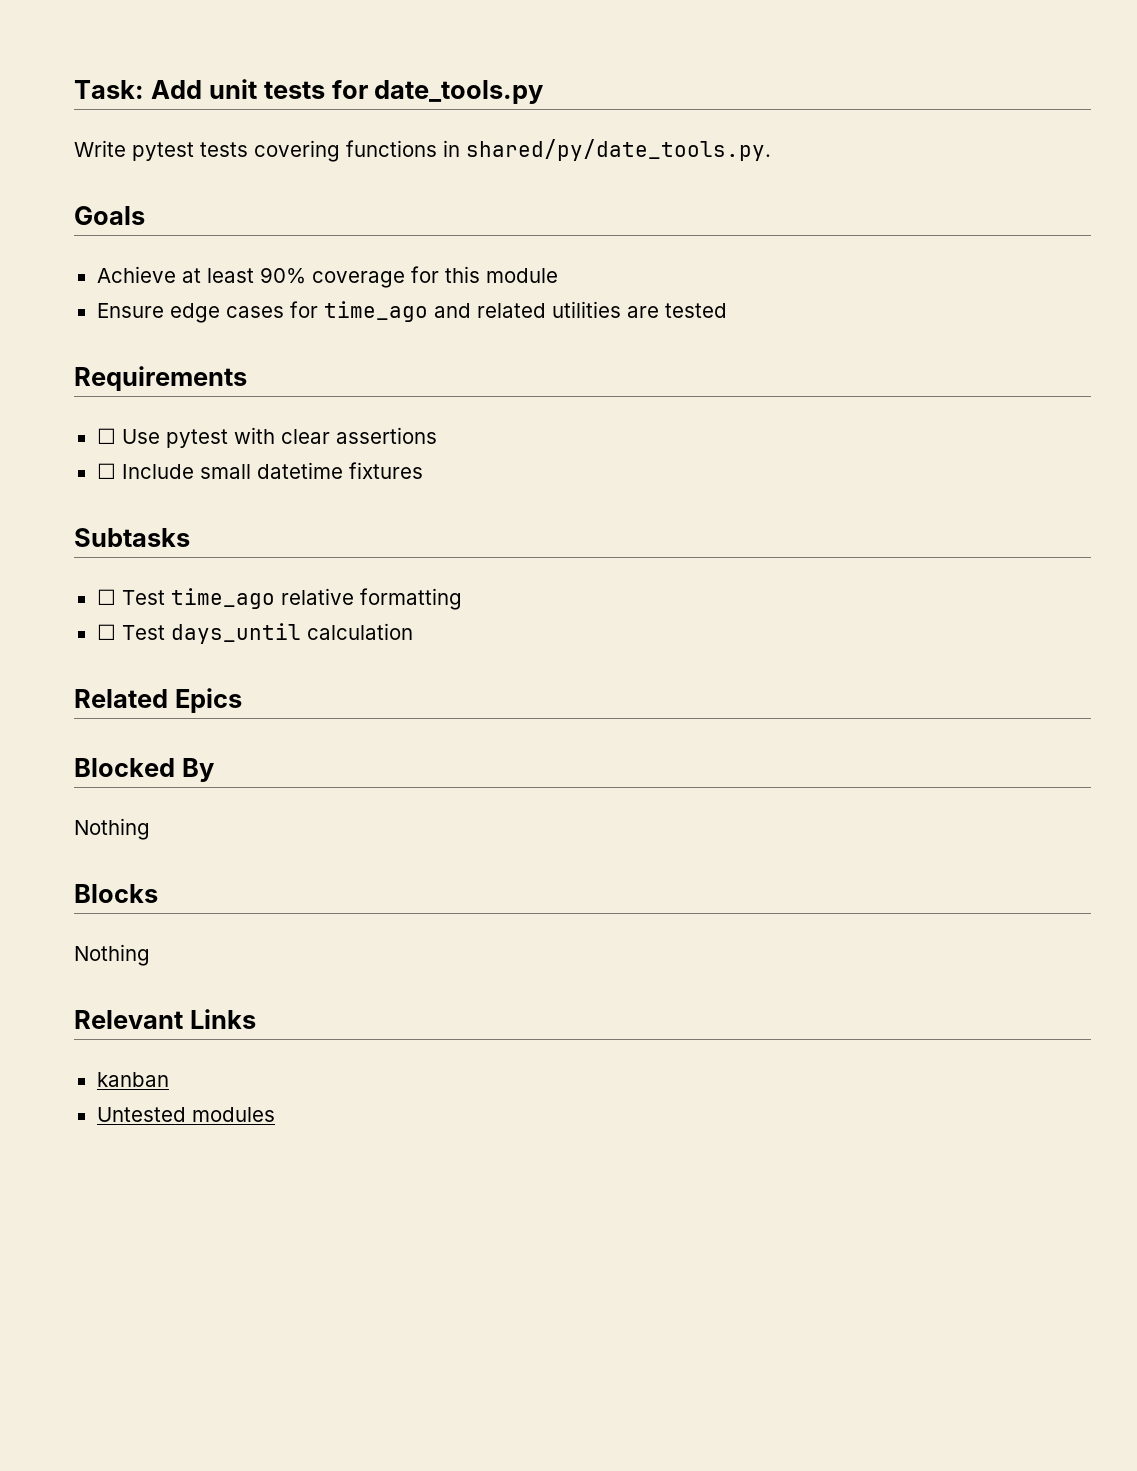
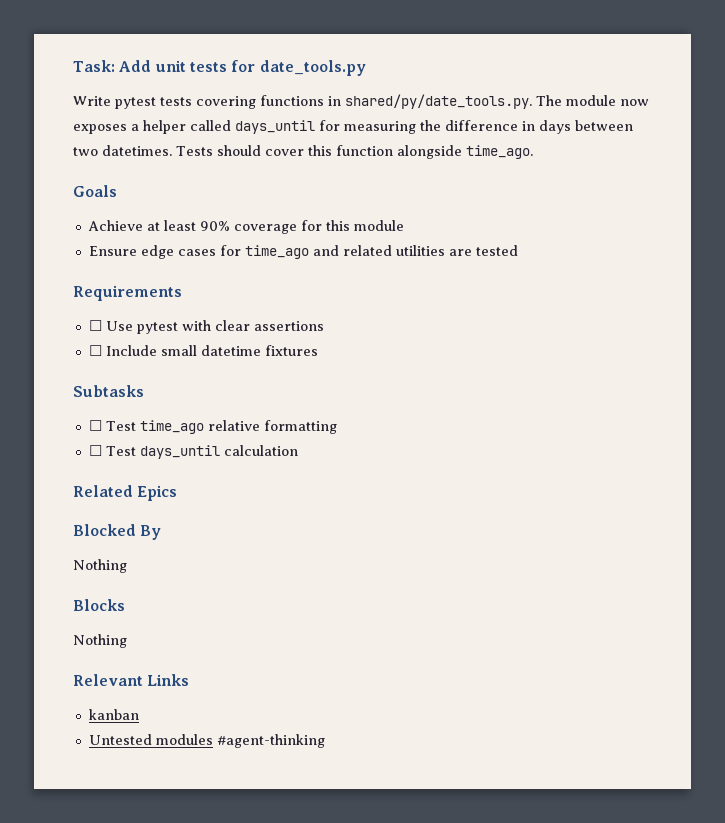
- Write pytest tests covering functions in shared/py/date_tools.py.
+ Write pytest tests covering functions in shared/py/date_tools.py. The module now exposes a helper called days_until for measuring the difference in days between two datetimes. Tests should cover this function alongside time_ago.
- Untested modules
+ Untested modules #agent-thinking

